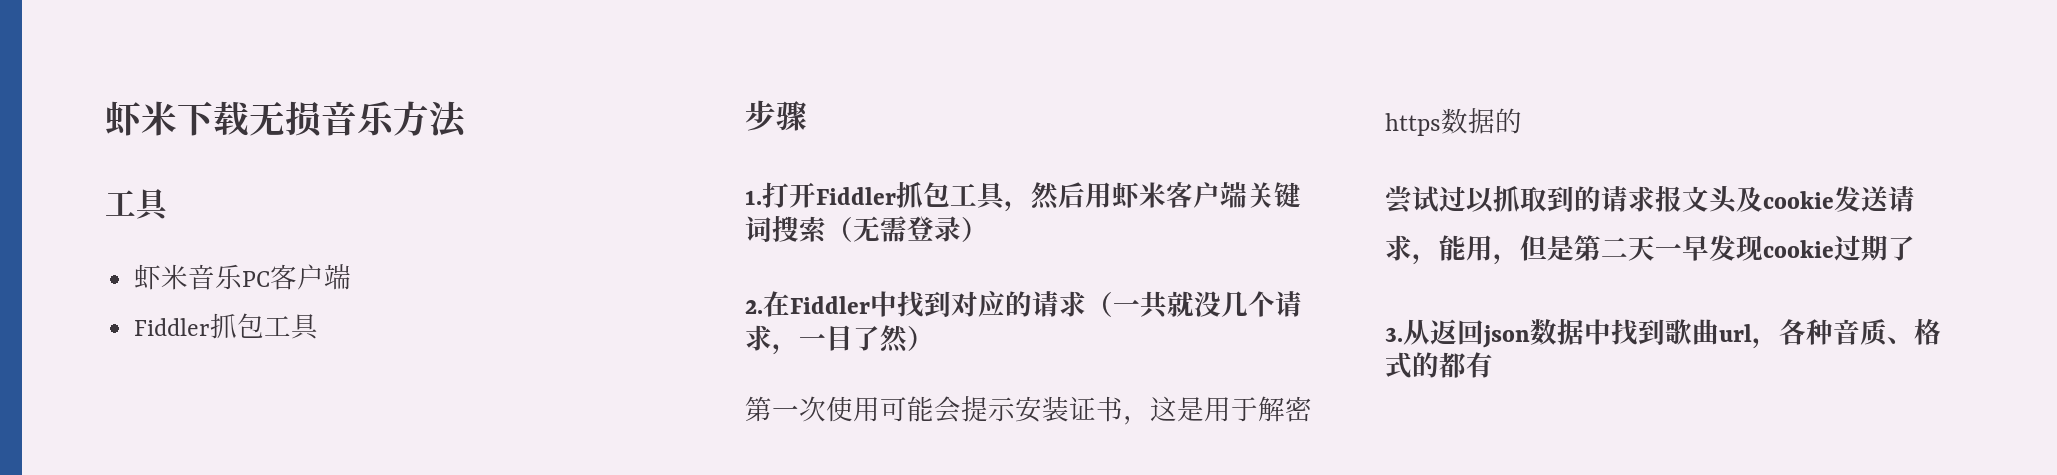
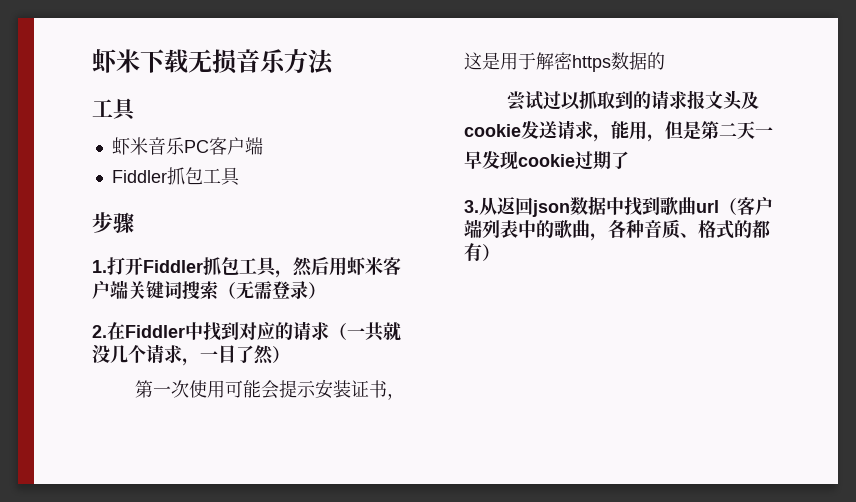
- 3.从返回json数据中找到歌曲url，各种音质、格式的都有
+ 3.从返回json数据中找到歌曲url（客户端列表中的歌曲，各种音质、格式的都有）

